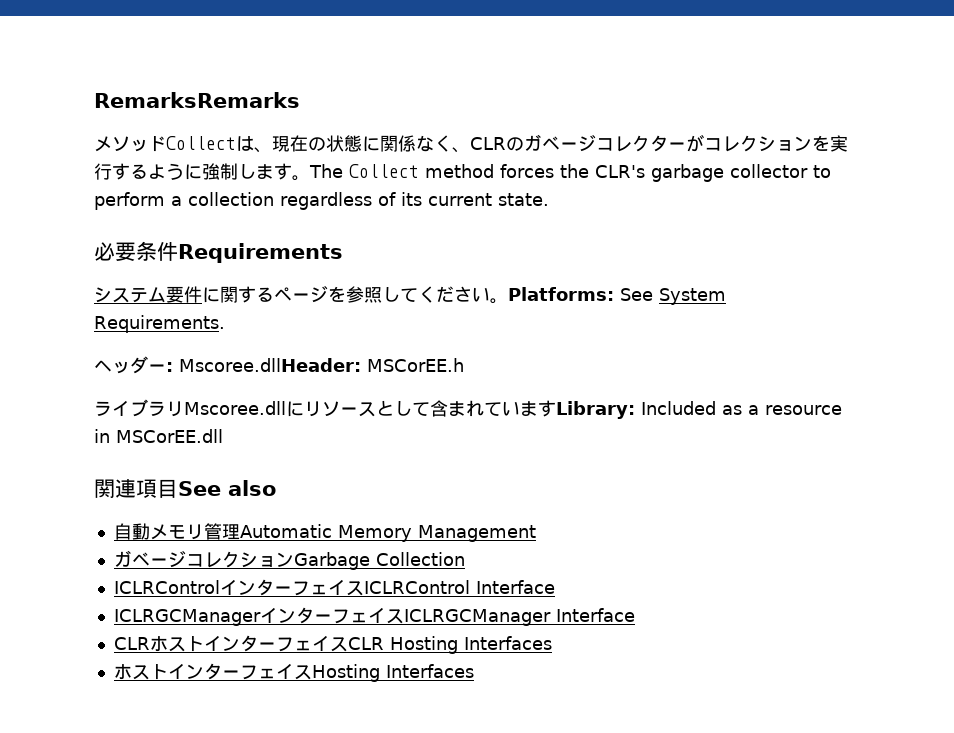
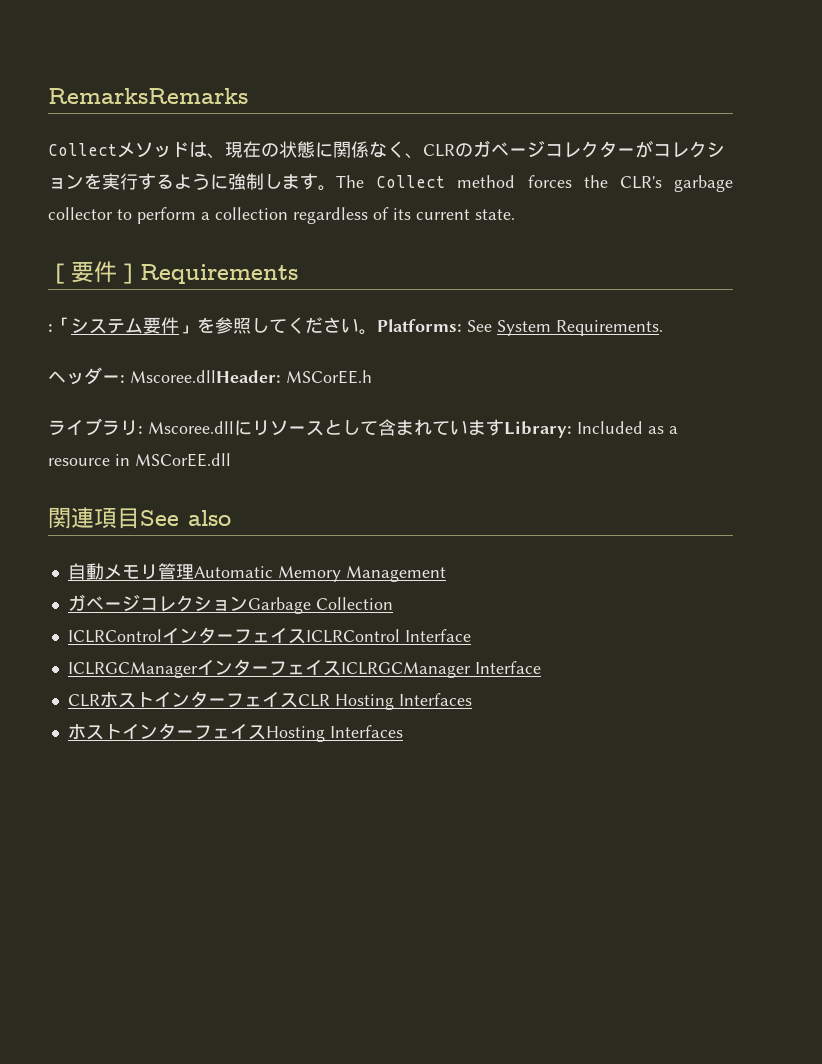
- メソッドCollectは、現在の状態に関係なく、CLRのガベージコレクターがコレクションを実行するように強制します。
+ Collectメソッドは、現在の状態に関係なく、CLRのガベージコレクターがコレクションを実行するように強制します。
- 必要条件Requirements
+ ［要件］Requirements
- システム要件に関するページを参照してください。
+ :「システム要件」を参照してください。
- ライブラリMscoree.dllにリソースとして含まれていますLibrary: Included as a resource in MSCorEE.dll
+ ライブラリ: Mscoree.dllにリソースとして含まれていますLibrary: Included as a resource in MSCorEE.dll

